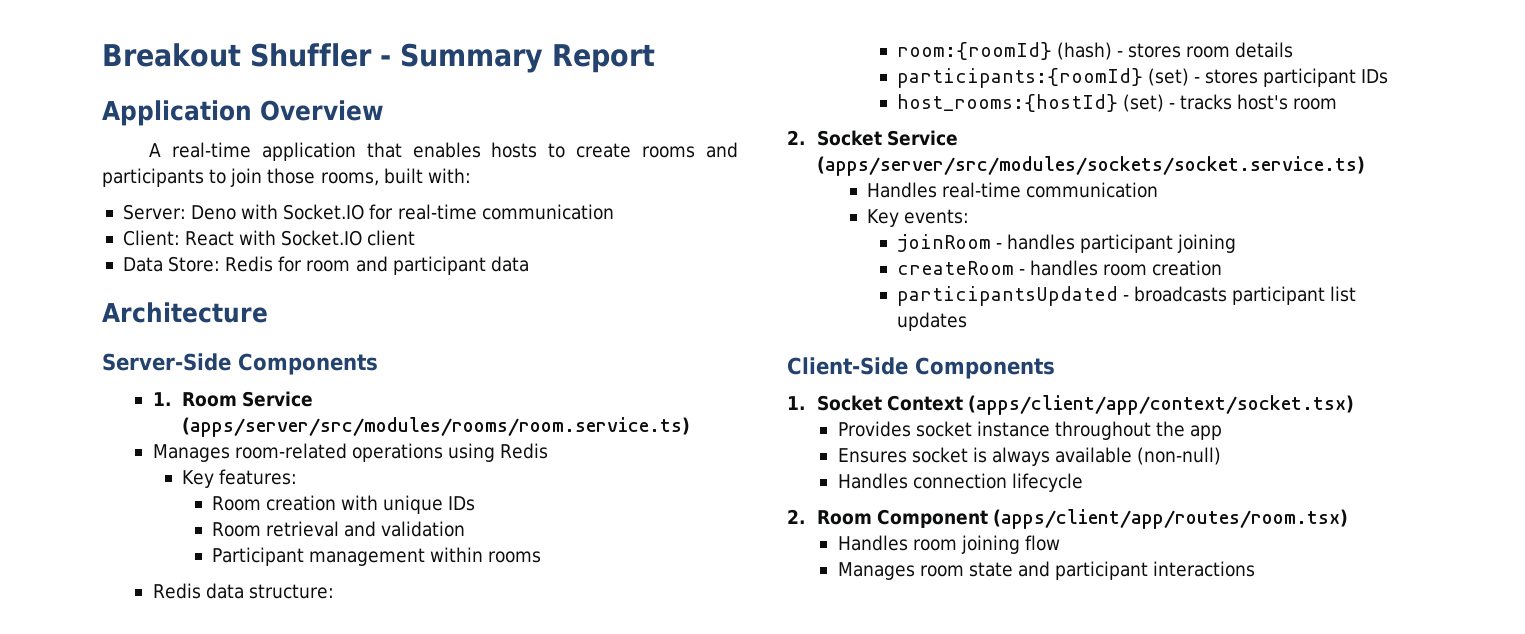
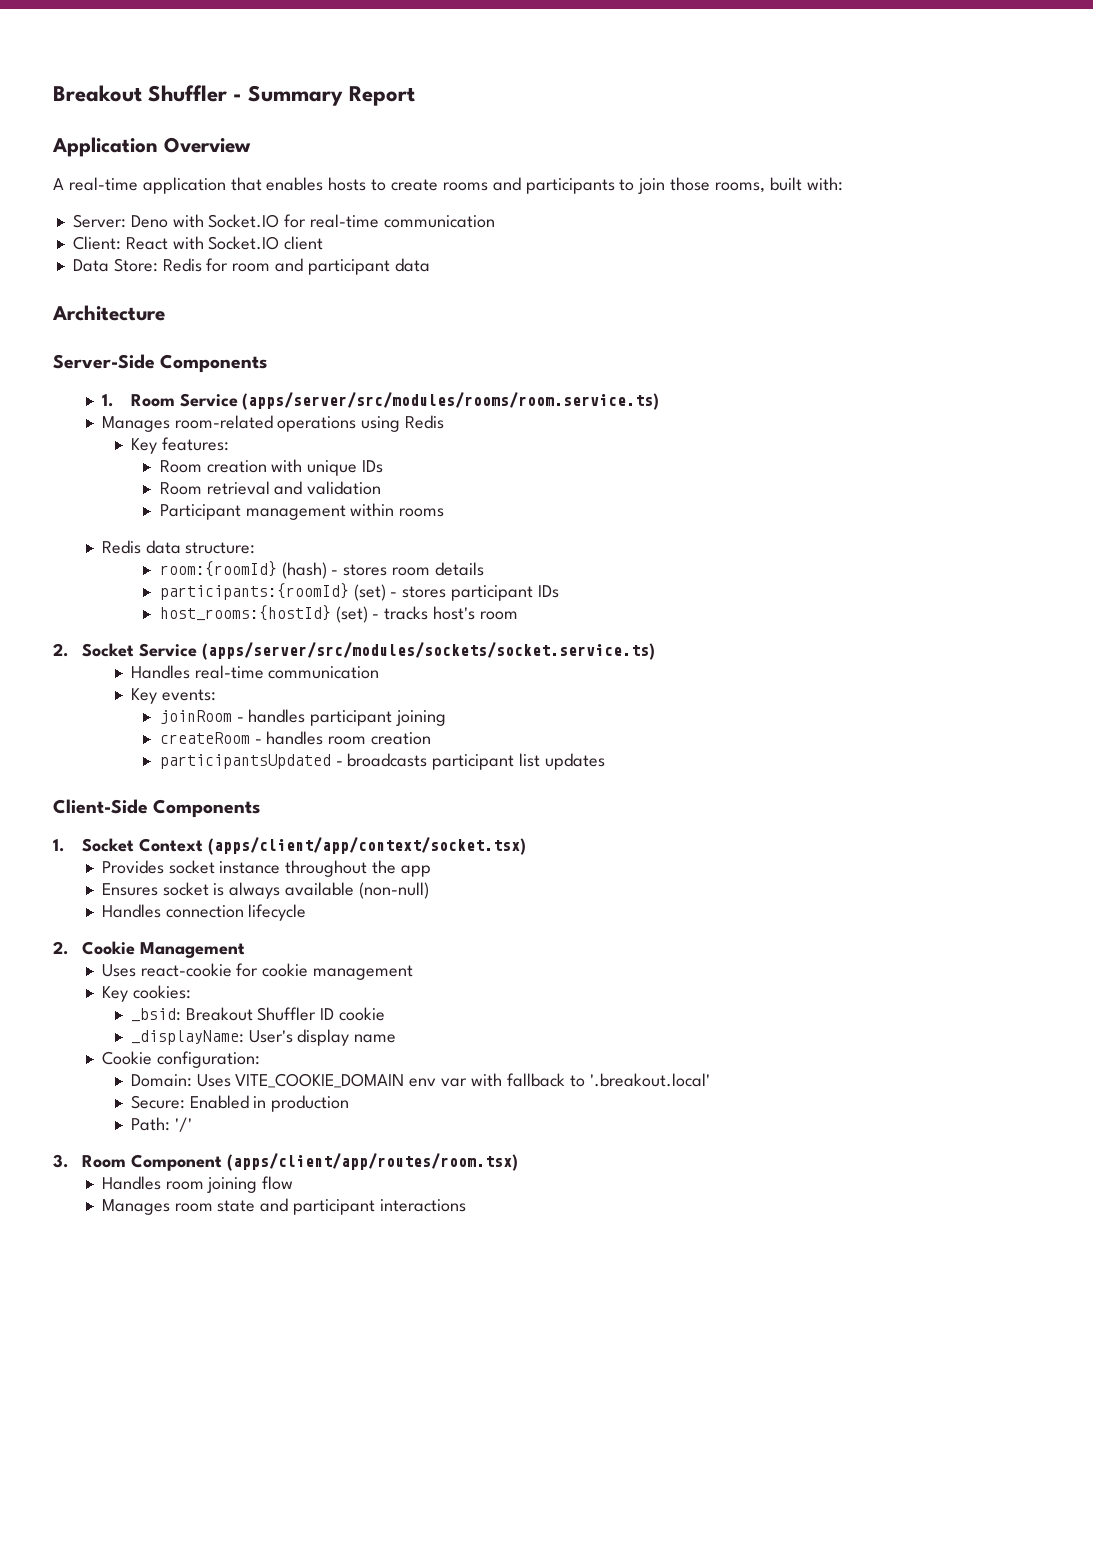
- 2. Room Component (apps/client/app/routes/room.tsx)
+ 2. Cookie Management
+ Uses react-cookie for cookie management
+ Key cookies:
+ _bsid: Breakout Shuffler ID cookie
+ _displayName: User's display name
+ Cookie configuration:
+ Domain: Uses VITE_COOKIE_DOMAIN env var with fallback to '.breakout.local'
+ Secure: Enabled in production
+ Path: '/'
+ 3. Room Component (apps/client/app/routes/room.tsx)

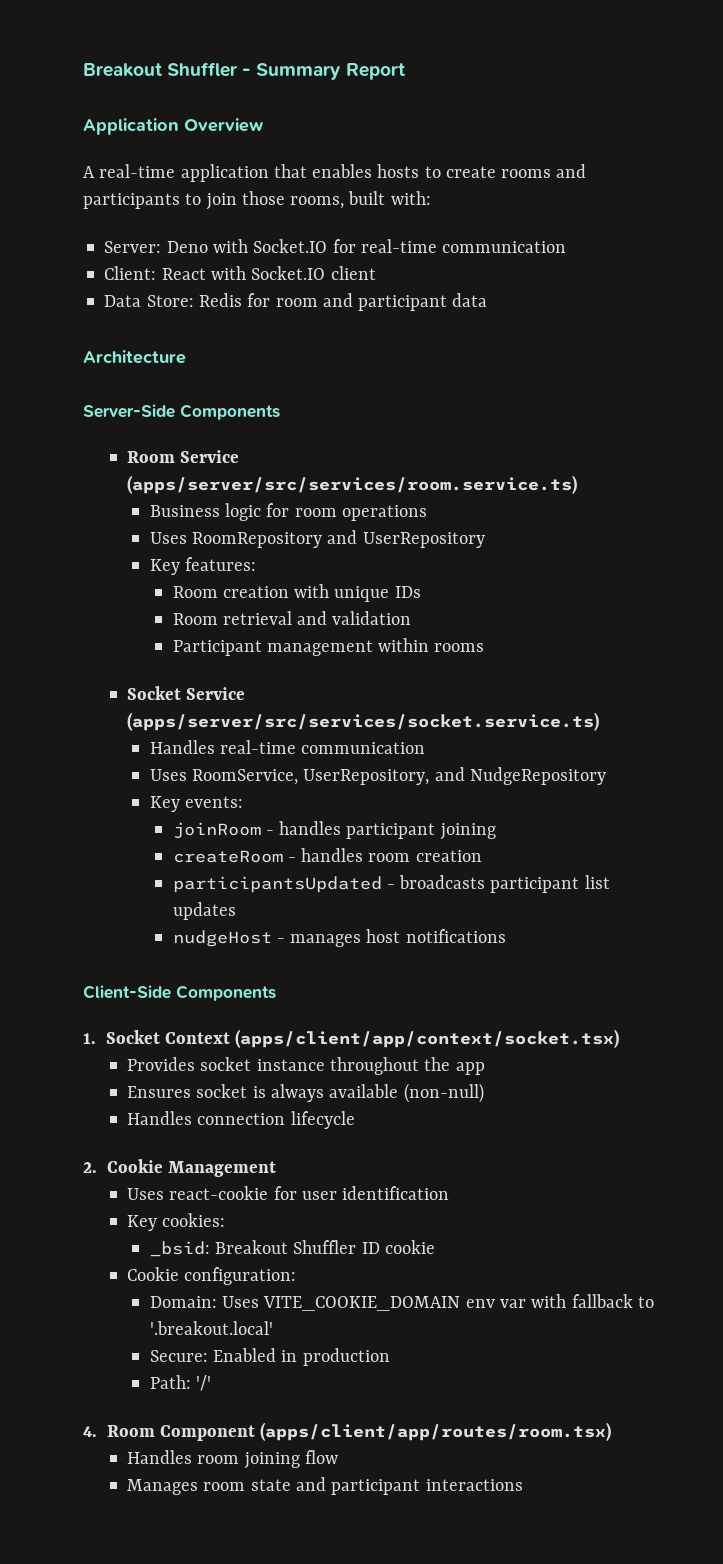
- 1. Room Service (apps/server/src/modules/rooms/room.service.ts)
- Manages room-related operations using Redis
+ Room Service (apps/server/src/services/room.service.ts)
+ Business logic for room operations
+ Uses RoomRepository and UserRepository
- Redis data structure:
- room:{roomId} (hash) - stores room details
- participants:{roomId} (set) - stores participant IDs
- host_rooms:{hostId} (set) - tracks host's room
- 2. Socket Service (apps/server/src/modules/sockets/socket.service.ts)
+ Socket Service (apps/server/src/services/socket.service.ts)
+ Uses RoomService, UserRepository, and NudgeRepository
+ nudgeHost - manages host notifications
- Uses react-cookie for cookie management
+ Uses react-cookie for user identification
- _displayName: User's display name
- 3. Room Component (apps/client/app/routes/room.tsx)
+ 4. Room Component (apps/client/app/routes/room.tsx)

